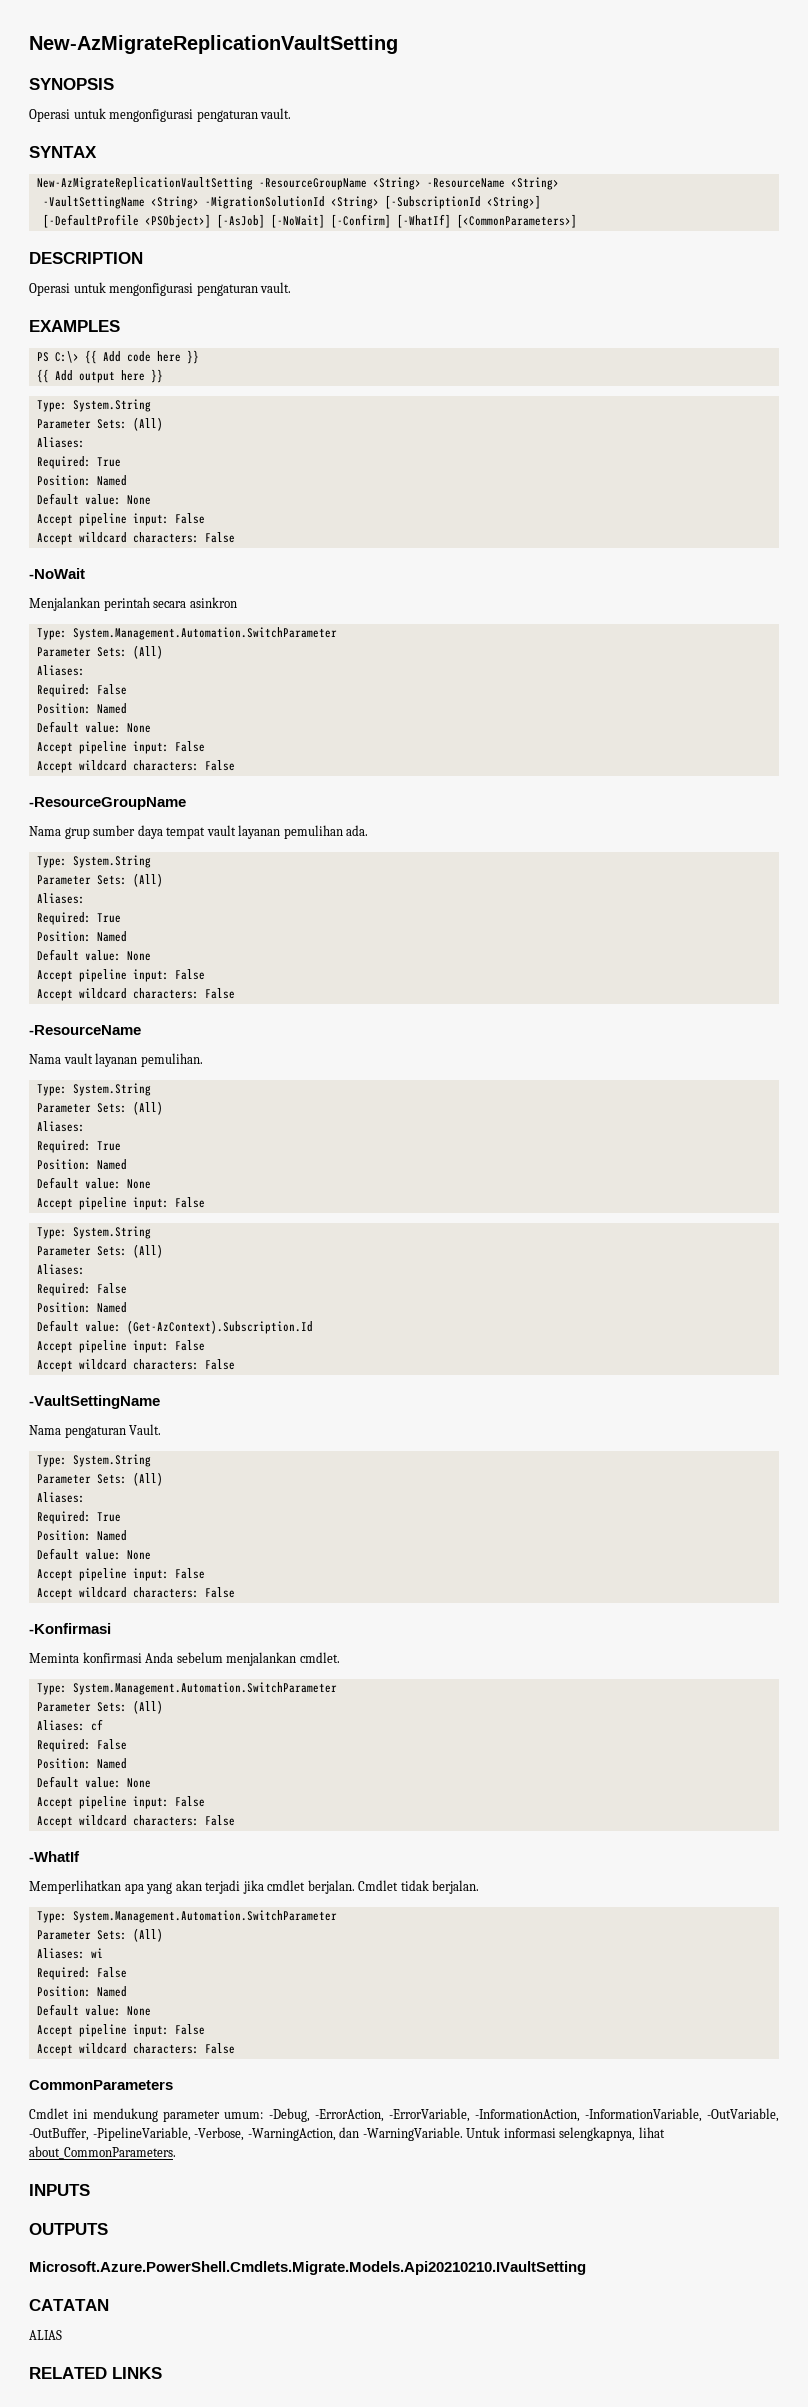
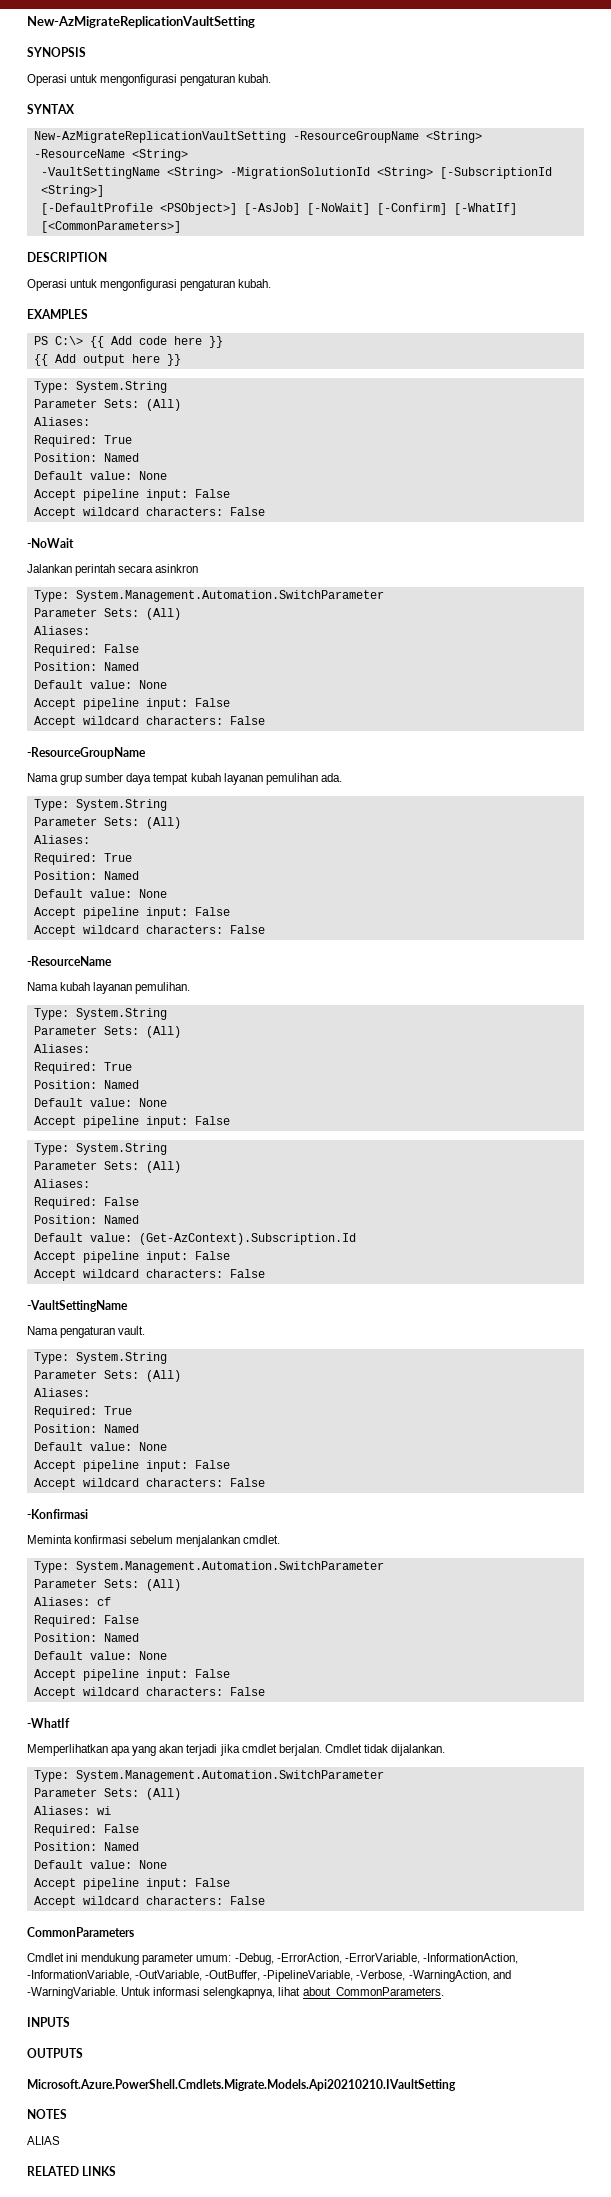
  SYNOPSIS
- Operasi untuk mengonfigurasi pengaturan vault.
+ Operasi untuk mengonfigurasi pengaturan kubah.
  DESCRIPTION
- Operasi untuk mengonfigurasi pengaturan vault.
+ Operasi untuk mengonfigurasi pengaturan kubah.
- Menjalankan perintah secara asinkron
+ Jalankan perintah secara asinkron
- Nama grup sumber daya tempat vault layanan pemulihan ada.
+ Nama grup sumber daya tempat kubah layanan pemulihan ada.
- Nama vault layanan pemulihan.
+ Nama kubah layanan pemulihan.
- Nama pengaturan Vault.
+ Nama pengaturan vault.
- Meminta konfirmasi Anda sebelum menjalankan cmdlet.
+ Meminta konfirmasi sebelum menjalankan cmdlet.
- Cmdlet tidak berjalan.
+ Cmdlet tidak dijalankan.
- Cmdlet ini mendukung parameter umum: -Debug, -ErrorAction, -ErrorVariable, -InformationAction, -InformationVariable, -OutVariable, -OutBuffer, -PipelineVariable, -Verbose, -WarningAction, dan -WarningVariable.
+ Cmdlet ini mendukung parameter umum: -Debug, -ErrorAction, -ErrorVariable, -InformationAction, -InformationVariable, -OutVariable, -OutBuffer, -PipelineVariable, -Verbose, -WarningAction, and -WarningVariable.
- CATATAN
+ NOTES

